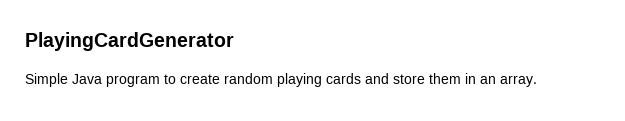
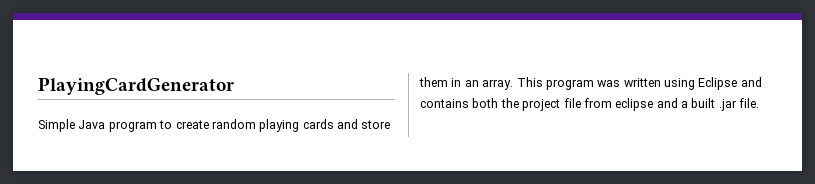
+ This program was written using Eclipse and contains both the project file from eclipse and a built .jar file.

